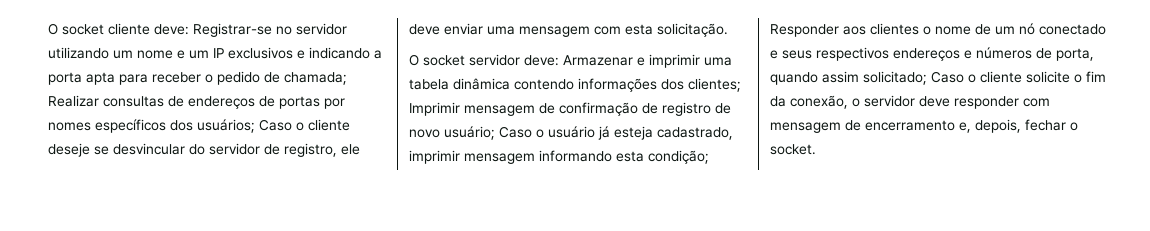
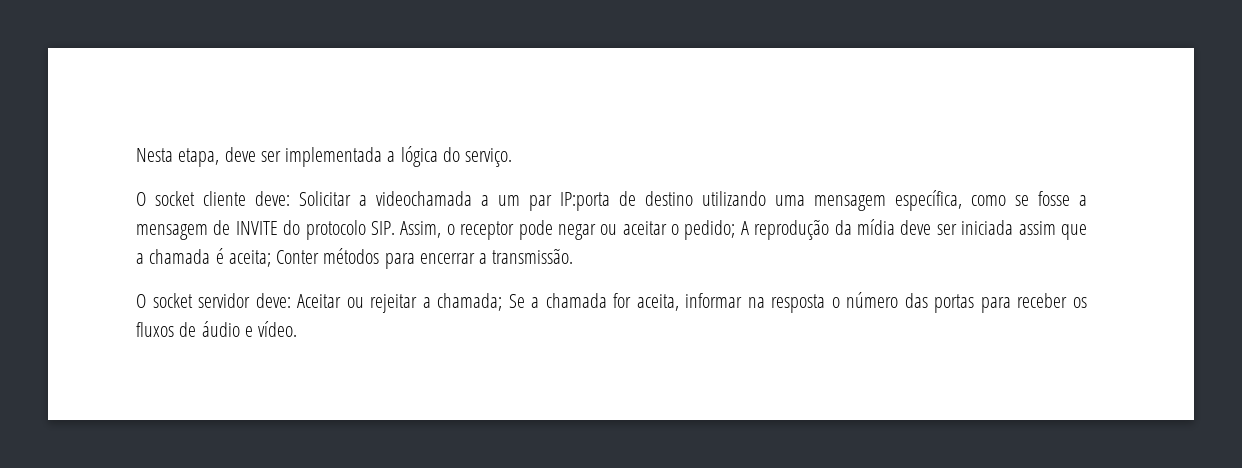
- O socket cliente deve: Registrar-se no servidor utilizando um nome e um IP exclusivos e indicando a porta apta para receber o pedido de chamada; Realizar consultas de endereços de portas por nomes específicos dos usuários; Caso o cliente deseje se desvincular do servidor de registro, ele deve enviar uma mensagem com esta solicitação.
- O socket servidor deve: Armazenar e imprimir uma tabela dinâmica contendo informações dos clientes; Imprimir mensagem de confirmação de registro de novo usuário; Caso o usuário já esteja cadastrado, imprimir mensagem informando esta condição; Responder aos clientes o nome de um nó conectado e seus respectivos endereços e números de porta, quando assim solicitado; Caso o cliente solicite o fim da conexão, o servidor deve responder com mensagem de encerramento e, depois, fechar o socket.
+ Nesta etapa, deve ser implementada a lógica do serviço.
+ O socket cliente deve: Solicitar a videochamada a um par IP:porta de destino utilizando uma mensagem específica, como se fosse a mensagem de INVITE do protocolo SIP. Assim, o receptor pode negar ou aceitar o pedido; A reprodução da mídia deve ser iniciada assim que a chamada é aceita; Conter métodos para encerrar a transmissão.
+ O socket servidor deve: Aceitar ou rejeitar a chamada; Se a chamada for aceita, informar na resposta o número das portas para receber os fluxos de áudio e vídeo.

